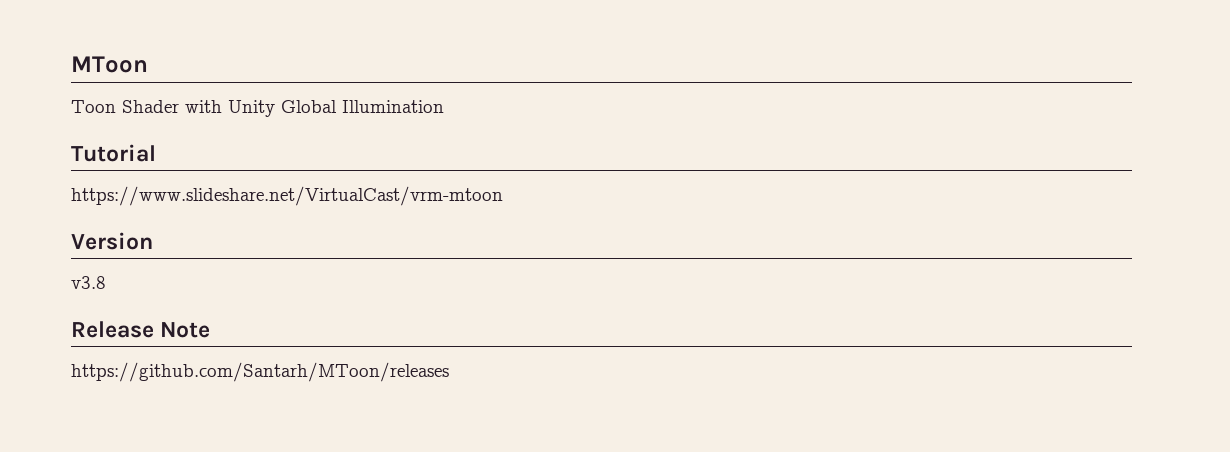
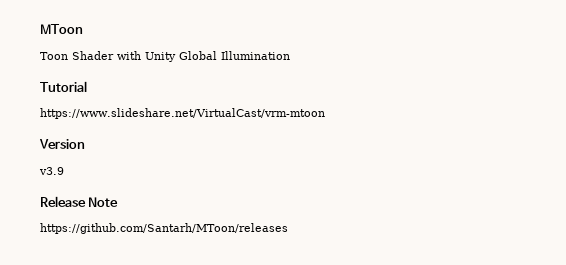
- v3.8
+ v3.9

